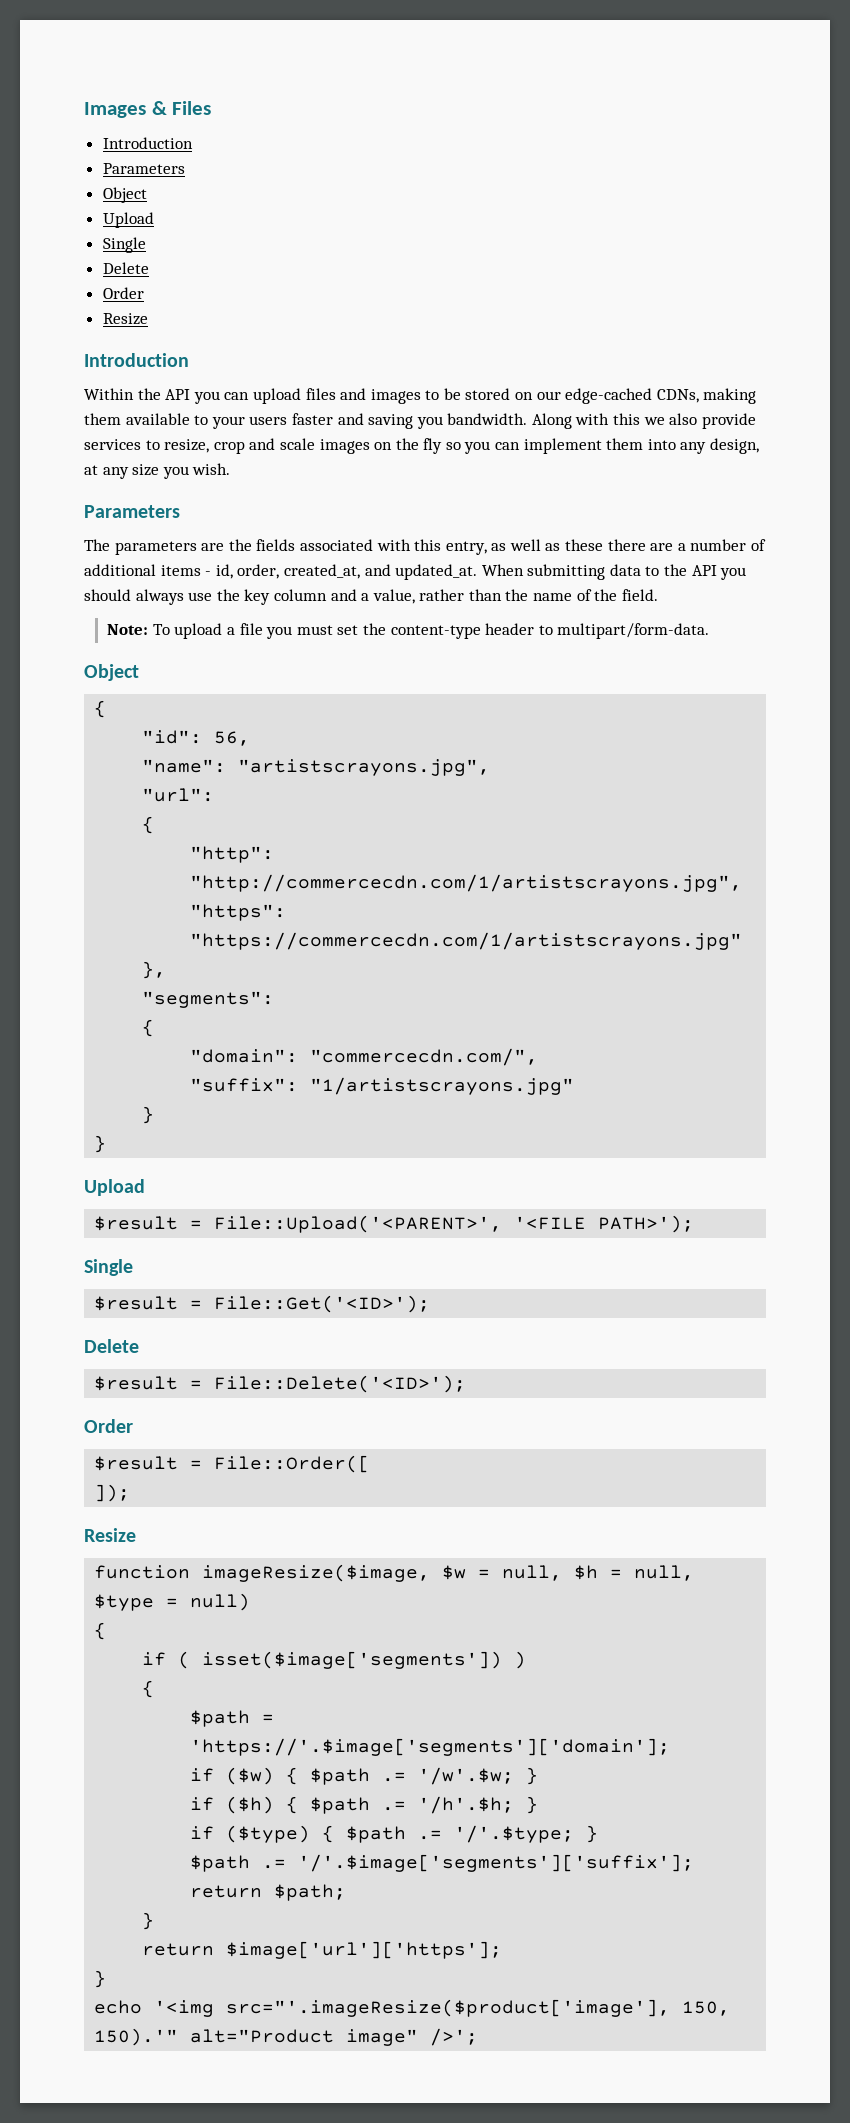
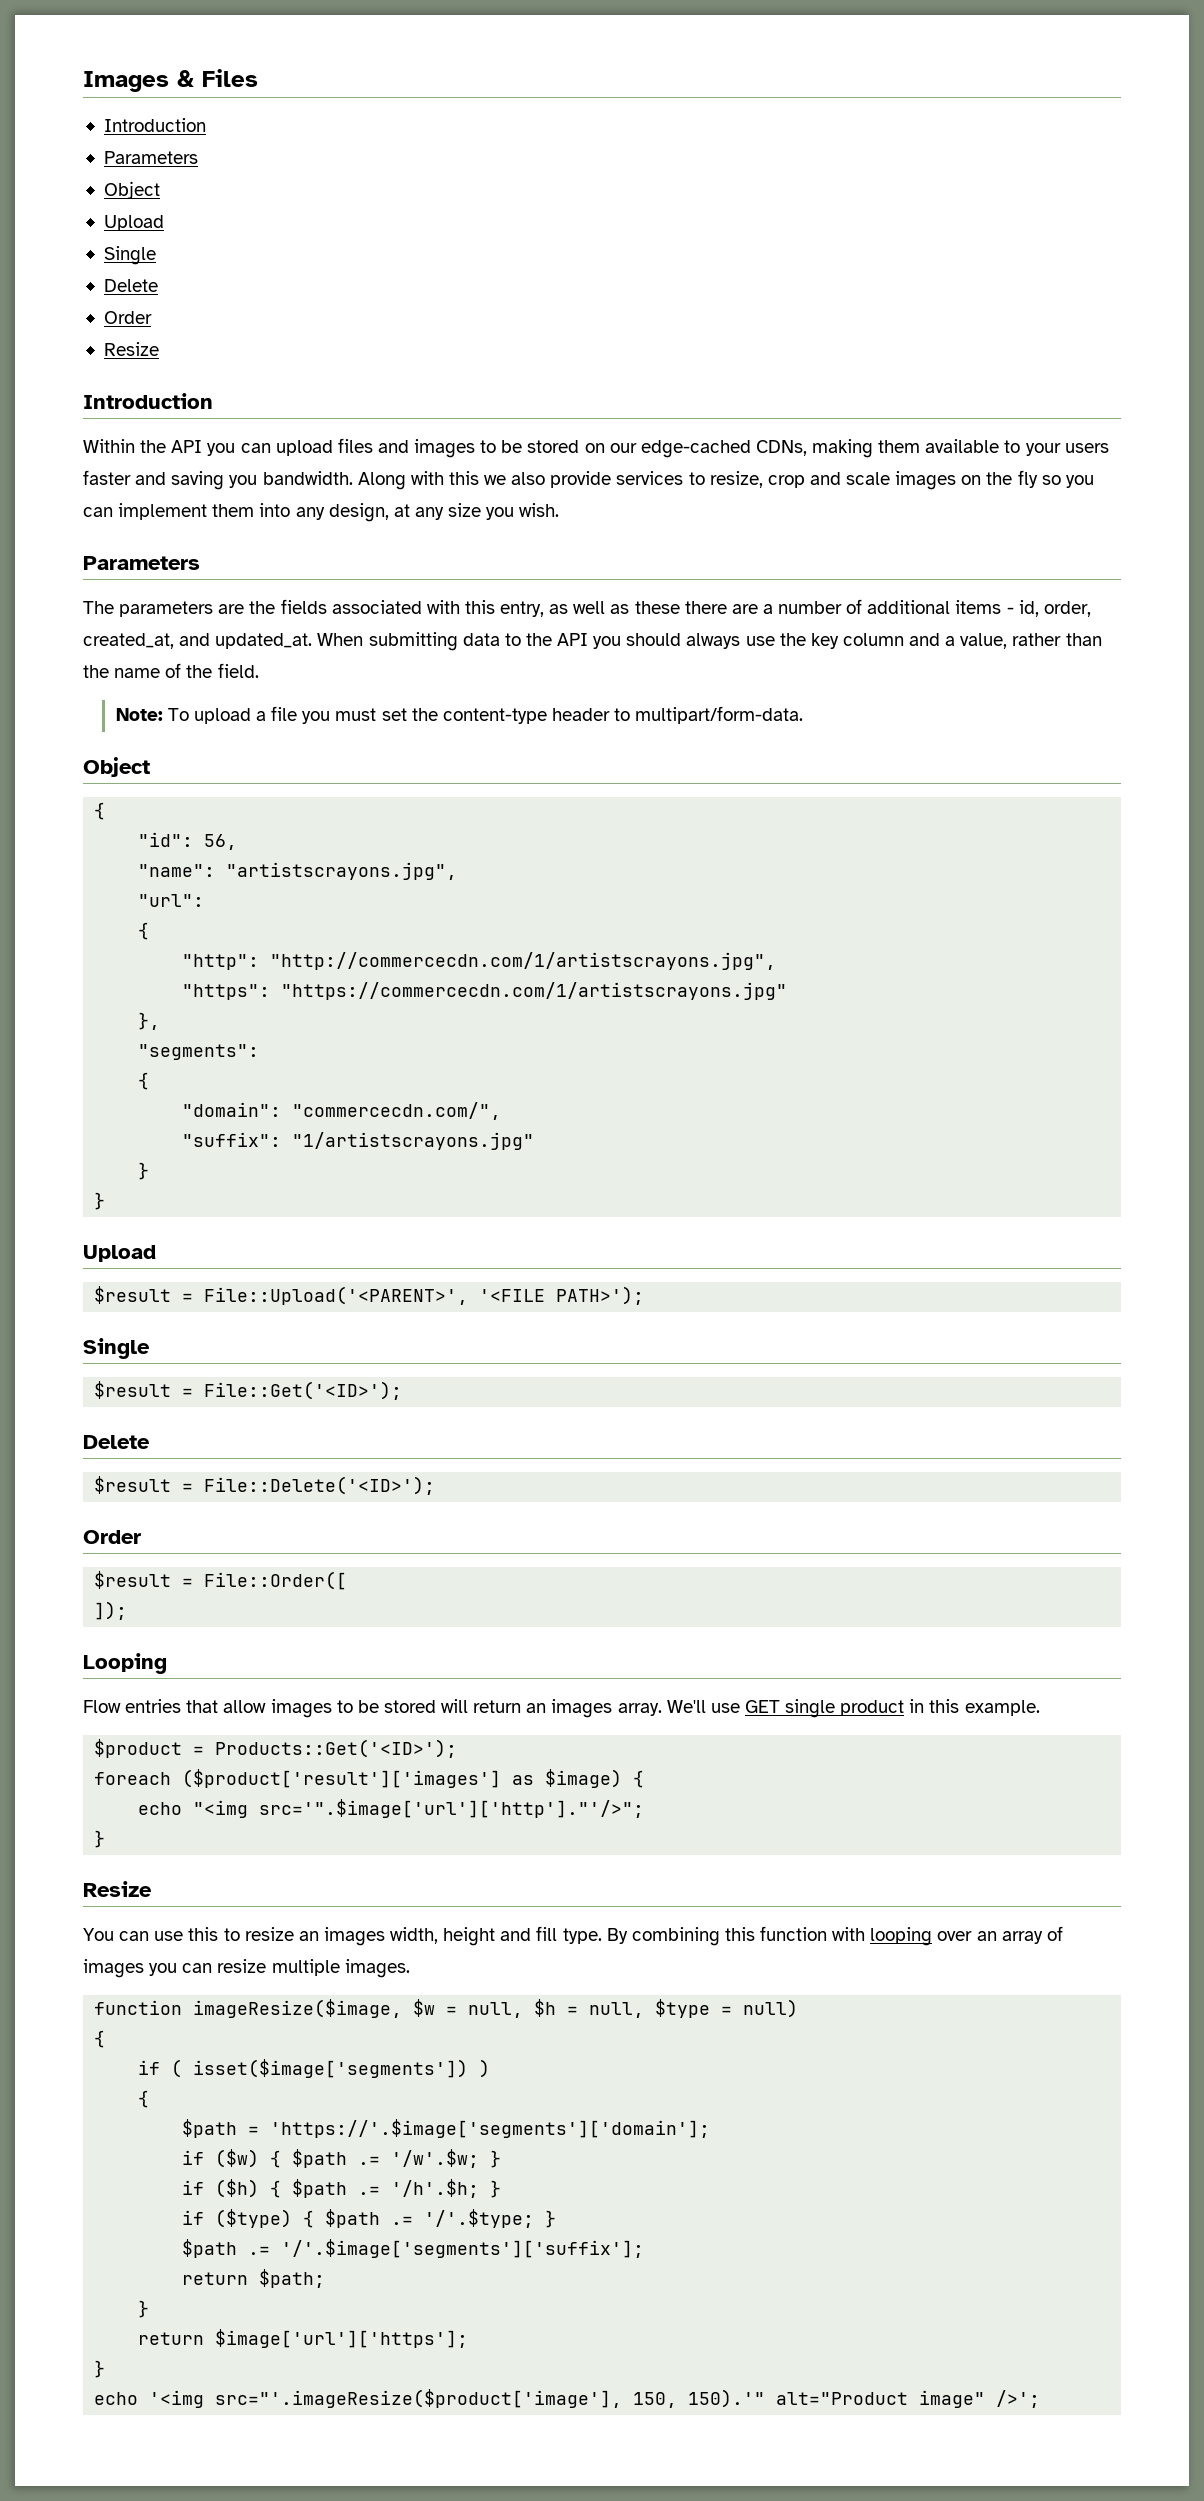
  ]);
+ Looping
+ Flow entries that allow images to be stored will return an images array. We'll use GET single product in this example.
+ $product = Products::Get('<ID>');
+ foreach ($product['result']['images'] as $image) {
+ echo "<img src='".$image['url']['http']."'/>";
+ }
  Resize
+ You can use this to resize an images width, height and fill type. By combining this function with looping over an array of images you can resize multiple images.

